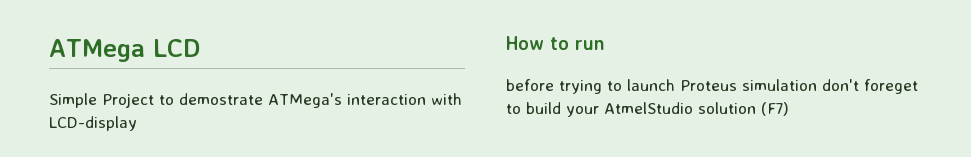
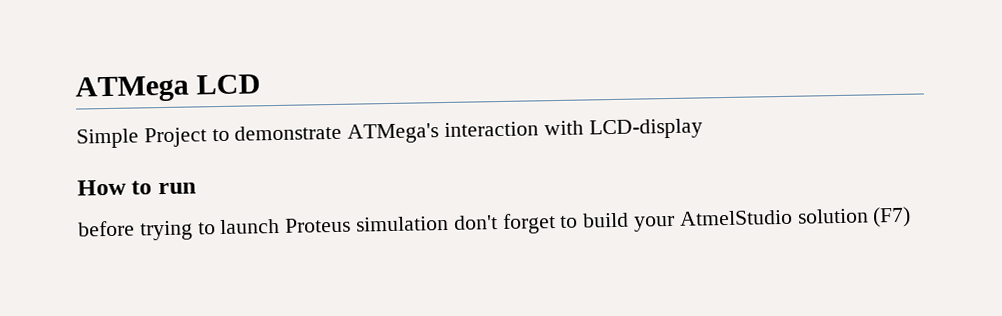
- Simple Project to demostrate ATMega's interaction with LCD-display
+ Simple Project to demonstrate ATMega's interaction with LCD-display
- before trying to launch Proteus simulation don't foreget to build your AtmelStudio solution (F7)
+ before trying to launch Proteus simulation don't forget to build your AtmelStudio solution (F7)

